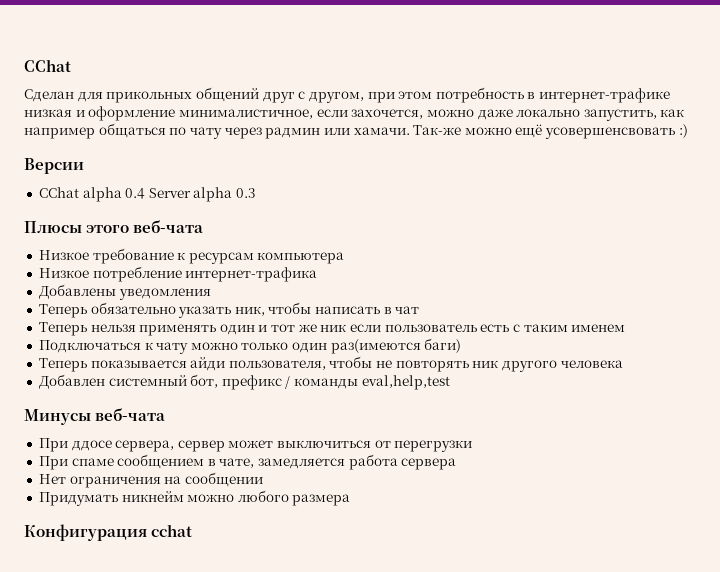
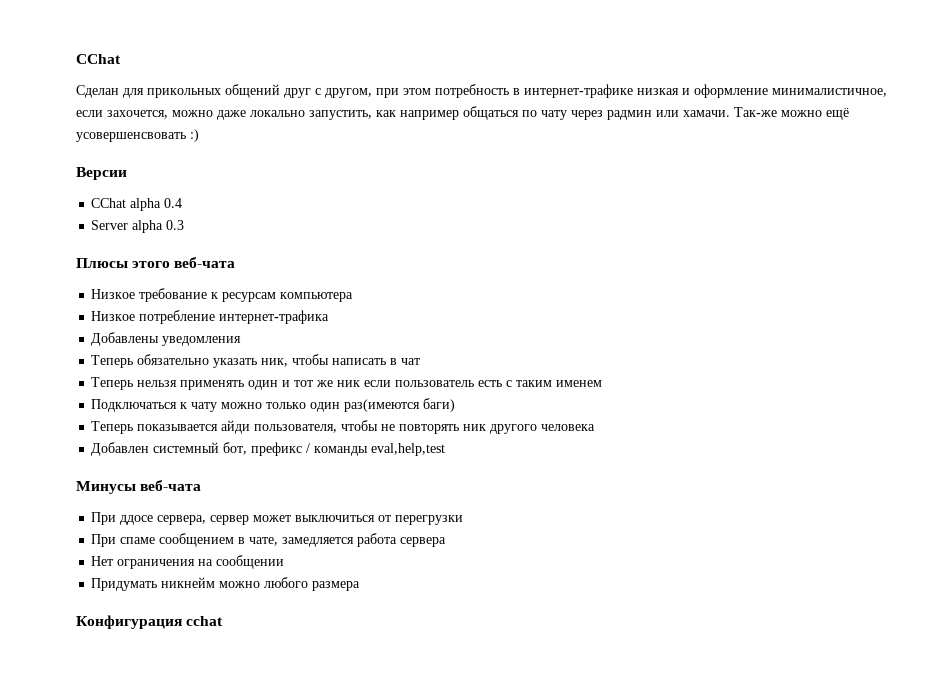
- CChat alpha 0.4 Server alpha 0.3
+ CChat alpha 0.4
+ Server alpha 0.3

